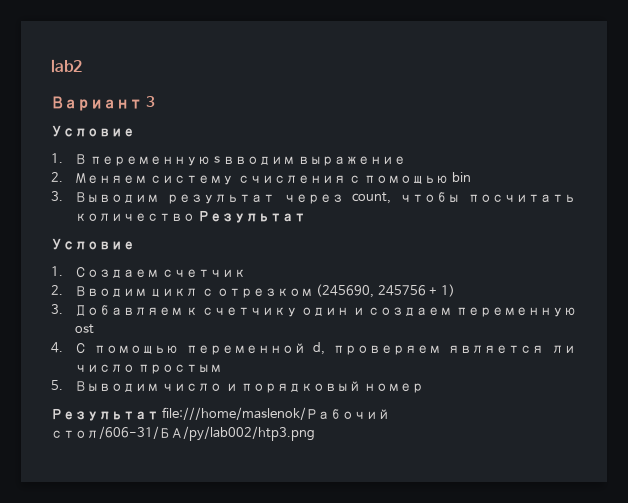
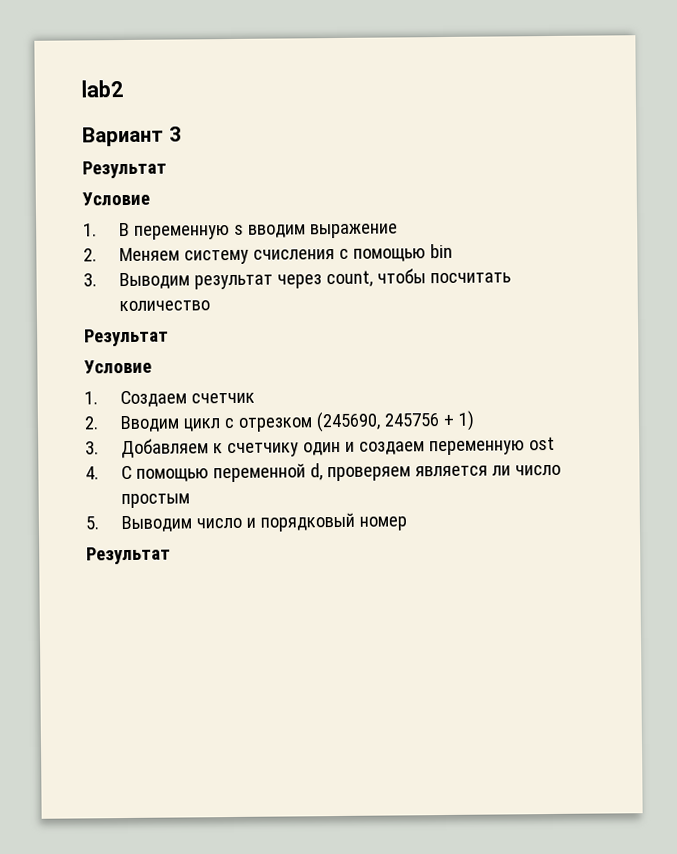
  Вариант 3
+ Результат
- 3. Выводим результат через count, чтобы посчитать количество Результат
+ 3. Выводим результат через count, чтобы посчитать количество
+ Результат
  5. Выводим число и порядковый номер
- Результат file:///home/maslenok/Рабочий стол/606-31/БА/py/lab002/htp3.png
+ Результат

